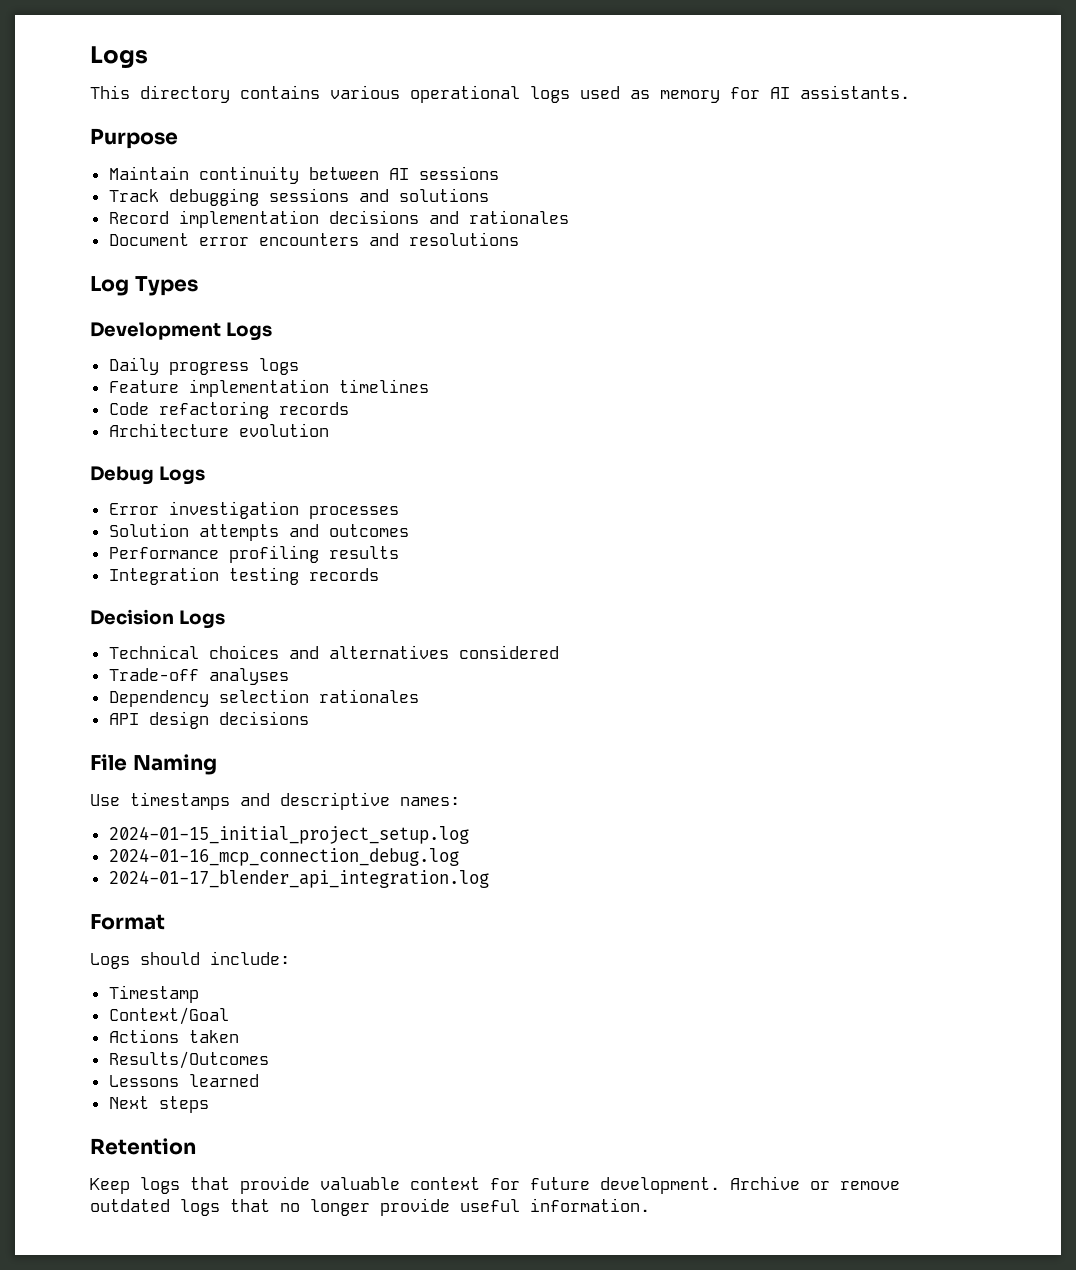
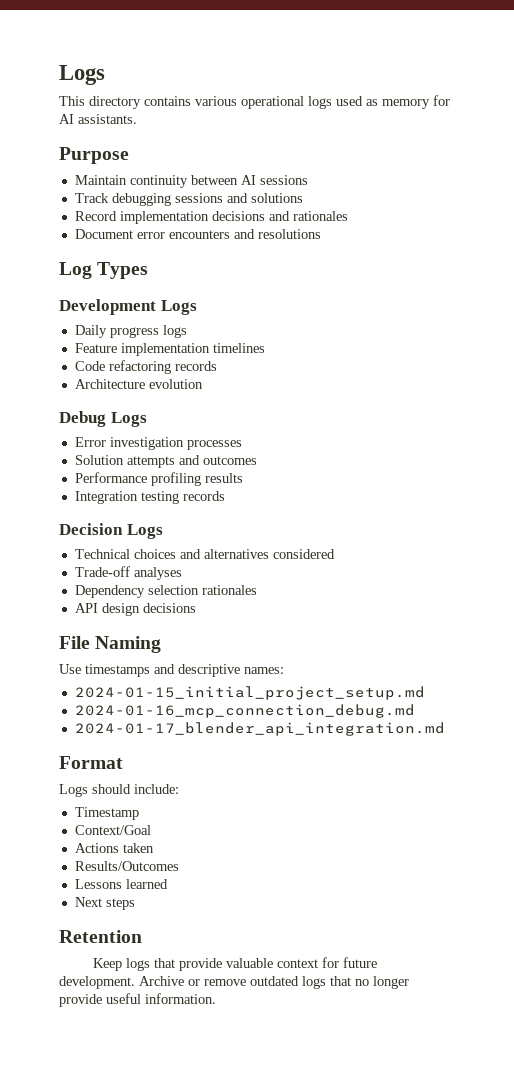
- 2024-01-15_initial_project_setup.log
- 2024-01-16_mcp_connection_debug.log
- 2024-01-17_blender_api_integration.log
+ 2024-01-15_initial_project_setup.md
+ 2024-01-16_mcp_connection_debug.md
+ 2024-01-17_blender_api_integration.md

